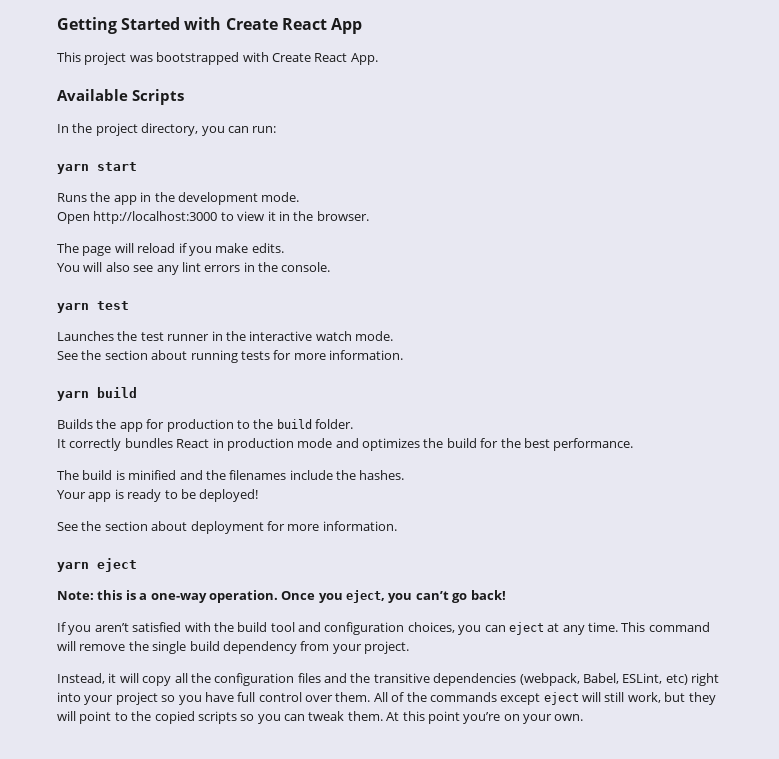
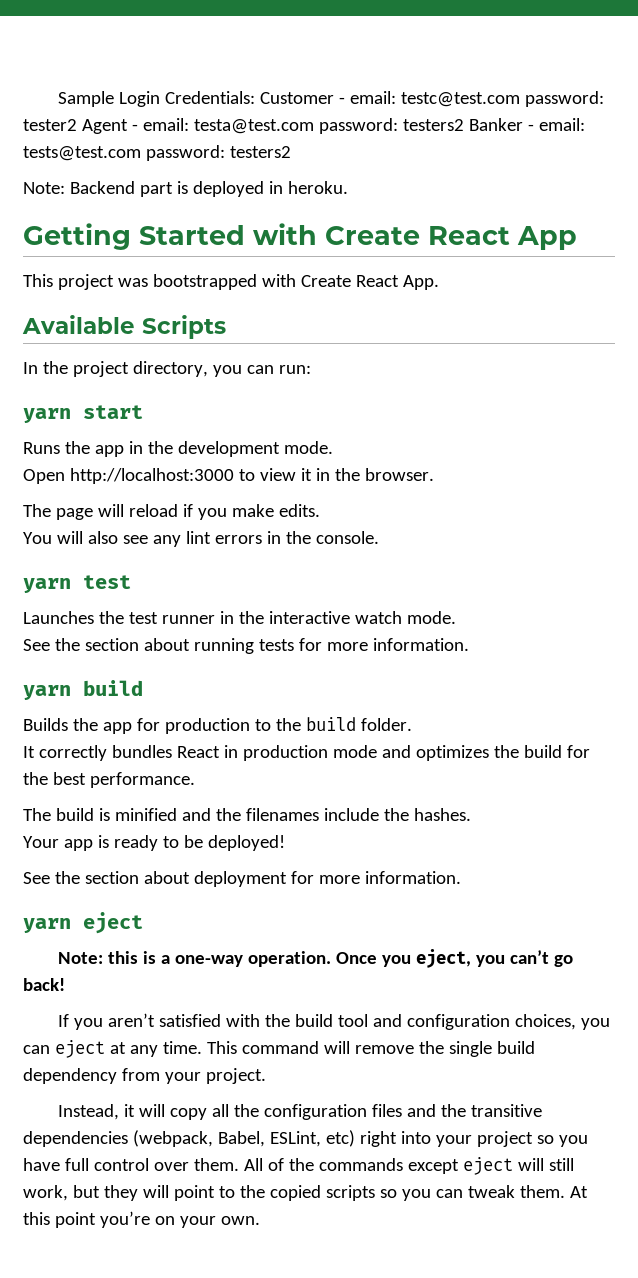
+ Sample Login Credentials: Customer - email: testc@test.com password: tester2 Agent - email: testa@test.com password: testers2 Banker - email: tests@test.com password: testers2
+ Note: Backend part is deployed in heroku.

